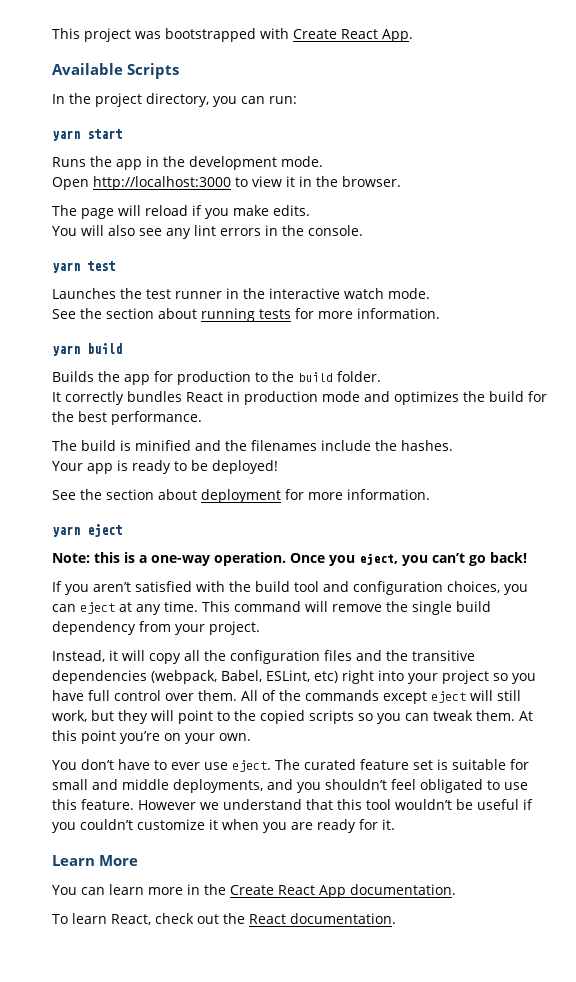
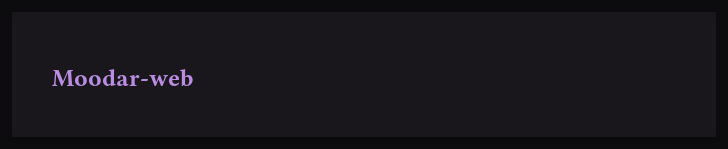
- This project was bootstrapped with Create React App.
- Available Scripts
- In the project directory, you can run:
- yarn start
- Runs the app in the development mode.
- Open http://localhost:3000 to view it in the browser.
- The page will reload if you make edits.
- You will also see any lint errors in the console.
- yarn test
- Launches the test runner in the interactive watch mode.
- See the section about running tests for more information.
- yarn build
- Builds the app for production to the build folder.
- It correctly bundles React in production mode and optimizes the build for the best performance.
- The build is minified and the filenames include the hashes.
- Your app is ready to be deployed!
- See the section about deployment for more information.
- yarn eject
- Note: this is a one-way operation. Once you eject, you can’t go back!
- If you aren’t satisfied with the build tool and configuration choices, you can eject at any time. This command will remove the single build dependency from your project.
- Instead, it will copy all the configuration files and the transitive dependencies (webpack, Babel, ESLint, etc) right into your project so you have full control over them. All of the commands except eject will still work, but they will point to the copied scripts so you can tweak them. At this point you’re on your own.
- You don’t have to ever use eject. The curated feature set is suitable for small and middle deployments, and you shouldn’t feel obligated to use this feature. However we understand that this tool wouldn’t be useful if you couldn’t customize it when you are ready for it.
- Learn More
- You can learn more in the Create React App documentation.
- To learn React, check out the React documentation.
+ Moodar-web

